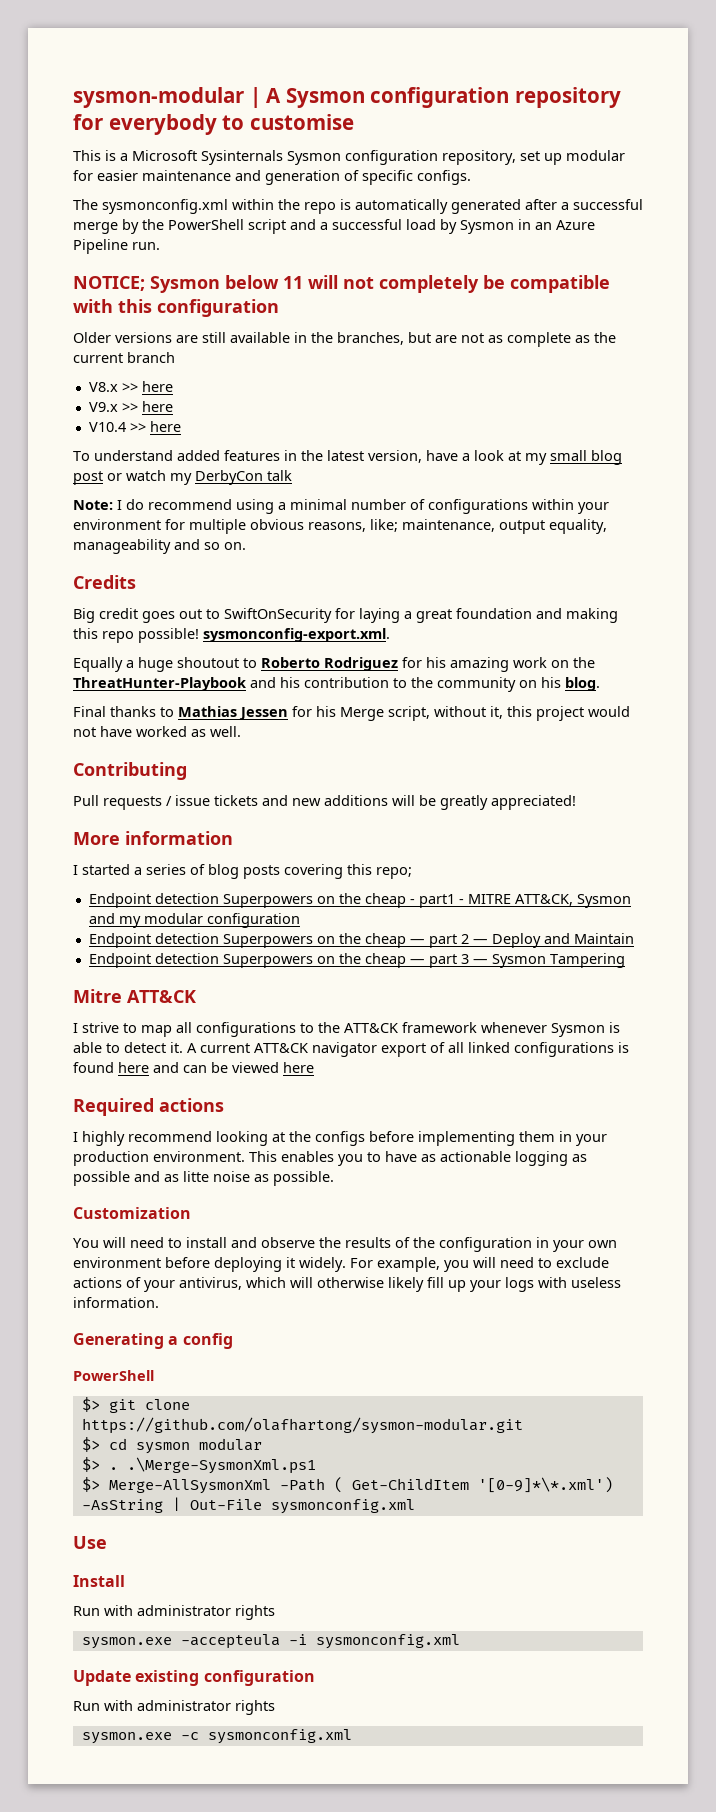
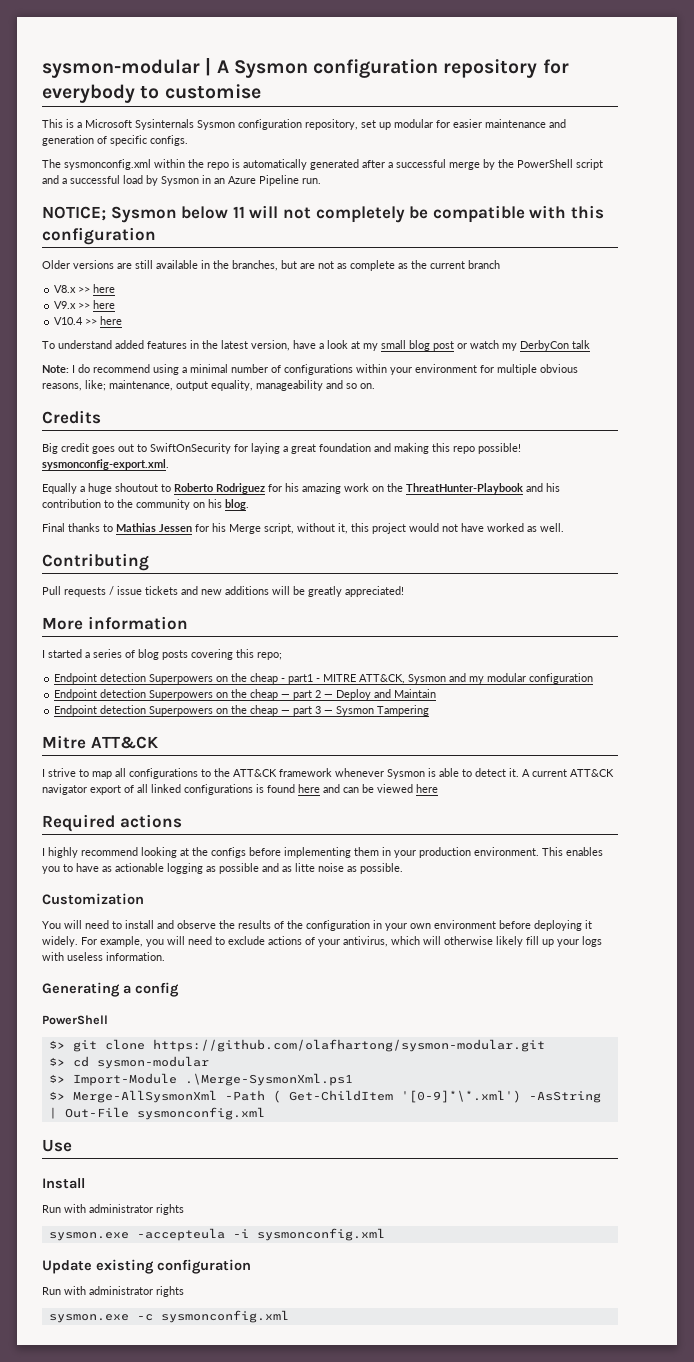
- $> cd sysmon modular
- $> . .\Merge-SysmonXml.ps1
+ $> cd sysmon-modular
+ $> Import-Module .\Merge-SysmonXml.ps1

